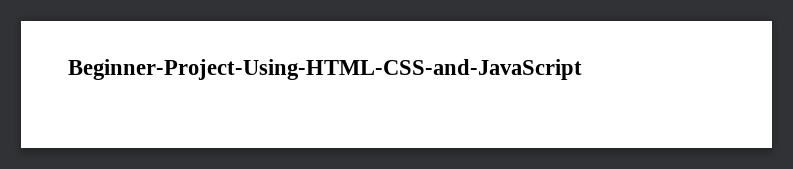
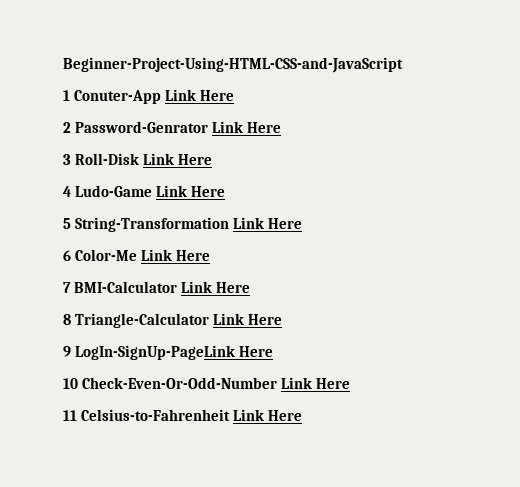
+ 1 Conuter-App Link Here
+ 2 Password-Genrator Link Here
+ 3 Roll-Disk Link Here
+ 4 Ludo-Game Link Here
+ 5 String-Transformation Link Here
+ 6 Color-Me Link Here
+ 7 BMI-Calculator Link Here
+ 8 Triangle-Calculator Link Here
+ 9 LogIn-SignUp-PageLink Here
+ 10 Check-Even-Or-Odd-Number Link Here
+ 11 Celsius-to-Fahrenheit Link Here

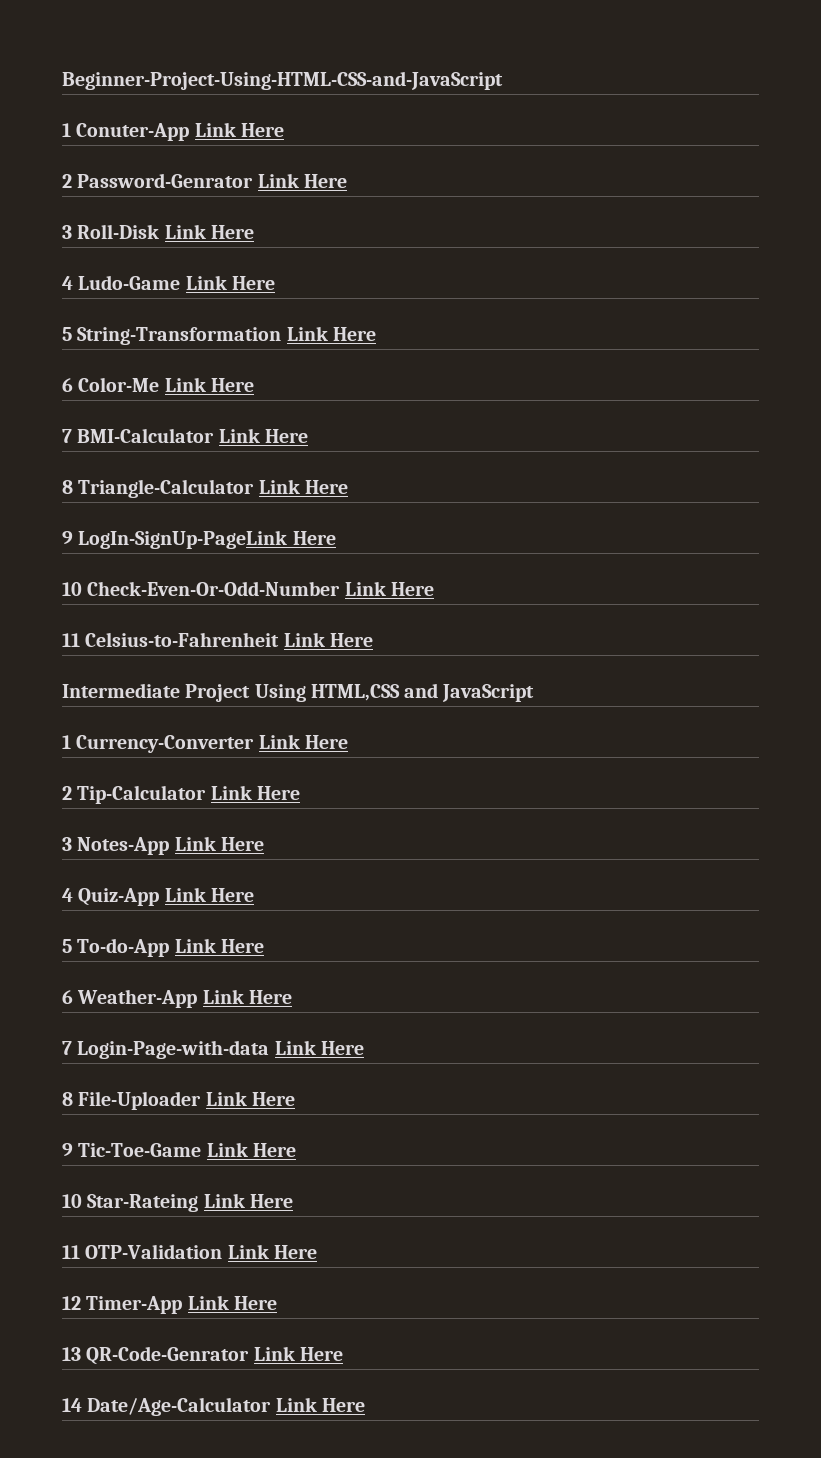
+ Intermediate Project Using HTML,CSS and JavaScript
+ 1 Currency-Converter Link Here
+ 2 Tip-Calculator Link Here
+ 3 Notes-App Link Here
+ 4 Quiz-App Link Here
+ 5 To-do-App Link Here
+ 6 Weather-App Link Here
+ 7 Login-Page-with-data Link Here
+ 8 File-Uploader Link Here
+ 9 Tic-Toe-Game Link Here
+ 10 Star-Rateing Link Here
+ 11 OTP-Validation Link Here
+ 12 Timer-App Link Here
+ 13 QR-Code-Genrator Link Here
+ 14 Date/Age-Calculator Link Here

